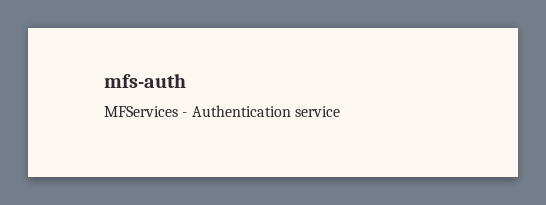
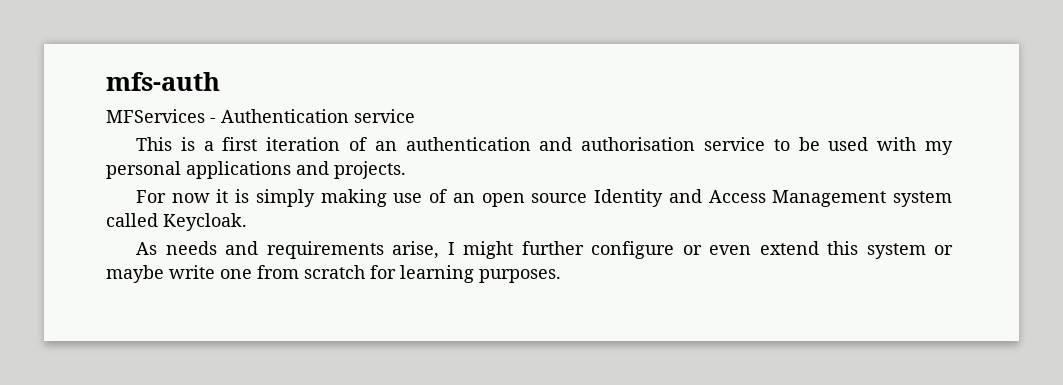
+ This is a first iteration of an authentication and authorisation service to be used with my personal applications and projects.
+ For now it is simply making use of an open source Identity and Access Management system called Keycloak.
+ As needs and requirements arise, I might further configure or even extend this system or maybe write one from scratch for learning purposes.

